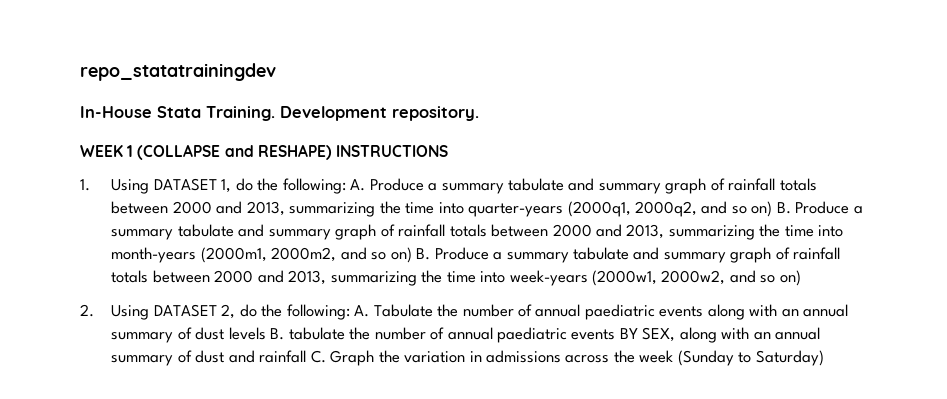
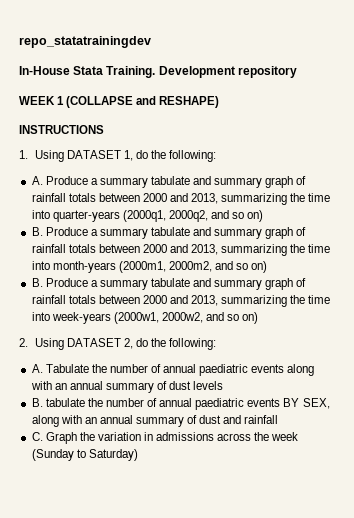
- Development repository.
+ Development repository
- WEEK 1 (COLLAPSE and RESHAPE) INSTRUCTIONS
+ WEEK 1 (COLLAPSE and RESHAPE)
+ INSTRUCTIONS
- 1. Using DATASET 1, do the following: A. Produce a summary tabulate and summary graph of rainfall totals between 2000 and 2013, summarizing the time into quarter-years (2000q1, 2000q2, and so on) B. Produce a summary tabulate and summary graph of rainfall totals between 2000 and 2013, summarizing the time into month-years (2000m1, 2000m2, and so on) B. Produce a summary tabulate and summary graph of rainfall totals between 2000 and 2013, summarizing the time into week-years (2000w1, 2000w2, and so on)
+ 1. Using DATASET 1, do the following:
+ A. Produce a summary tabulate and summary graph of rainfall totals between 2000 and 2013, summarizing the time into quarter-years (2000q1, 2000q2, and so on)
+ B. Produce a summary tabulate and summary graph of rainfall totals between 2000 and 2013, summarizing the time into month-years (2000m1, 2000m2, and so on)
+ B. Produce a summary tabulate and summary graph of rainfall totals between 2000 and 2013, summarizing the time into week-years (2000w1, 2000w2, and so on)
- 2. Using DATASET 2, do the following: A. Tabulate the number of annual paediatric events along with an annual summary of dust levels B. tabulate the number of annual paediatric events BY SEX, along with an annual summary of dust and rainfall C. Graph the variation in admissions across the week (Sunday to Saturday)
+ 2. Using DATASET 2, do the following:
+ A. Tabulate the number of annual paediatric events along with an annual summary of dust levels
+ B. tabulate the number of annual paediatric events BY SEX, along with an annual summary of dust and rainfall
+ C. Graph the variation in admissions across the week (Sunday to Saturday)

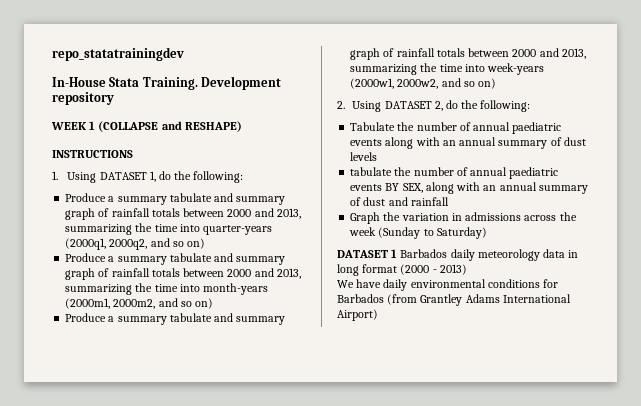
- A. Produce a summary tabulate and summary graph of rainfall totals between 2000 and 2013, summarizing the time into quarter-years (2000q1, 2000q2, and so on)
+ Produce a summary tabulate and summary graph of rainfall totals between 2000 and 2013, summarizing the time into quarter-years (2000q1, 2000q2, and so on)
- B. Produce a summary tabulate and summary graph of rainfall totals between 2000 and 2013, summarizing the time into month-years (2000m1, 2000m2, and so on)
+ Produce a summary tabulate and summary graph of rainfall totals between 2000 and 2013, summarizing the time into month-years (2000m1, 2000m2, and so on)
- B. Produce a summary tabulate and summary graph of rainfall totals between 2000 and 2013, summarizing the time into week-years (2000w1, 2000w2, and so on)
+ Produce a summary tabulate and summary graph of rainfall totals between 2000 and 2013, summarizing the time into week-years (2000w1, 2000w2, and so on)
- A. Tabulate the number of annual paediatric events along with an annual summary of dust levels
+ Tabulate the number of annual paediatric events along with an annual summary of dust levels
- B. tabulate the number of annual paediatric events BY SEX, along with an annual summary of dust and rainfall
+ tabulate the number of annual paediatric events BY SEX, along with an annual summary of dust and rainfall
- C. Graph the variation in admissions across the week (Sunday to Saturday)
+ Graph the variation in admissions across the week (Sunday to Saturday)
+ DATASET 1 Barbados daily meteorology data in long format (2000 - 2013)
+ We have daily environmental conditions for Barbados (from Grantley Adams International Airport)

